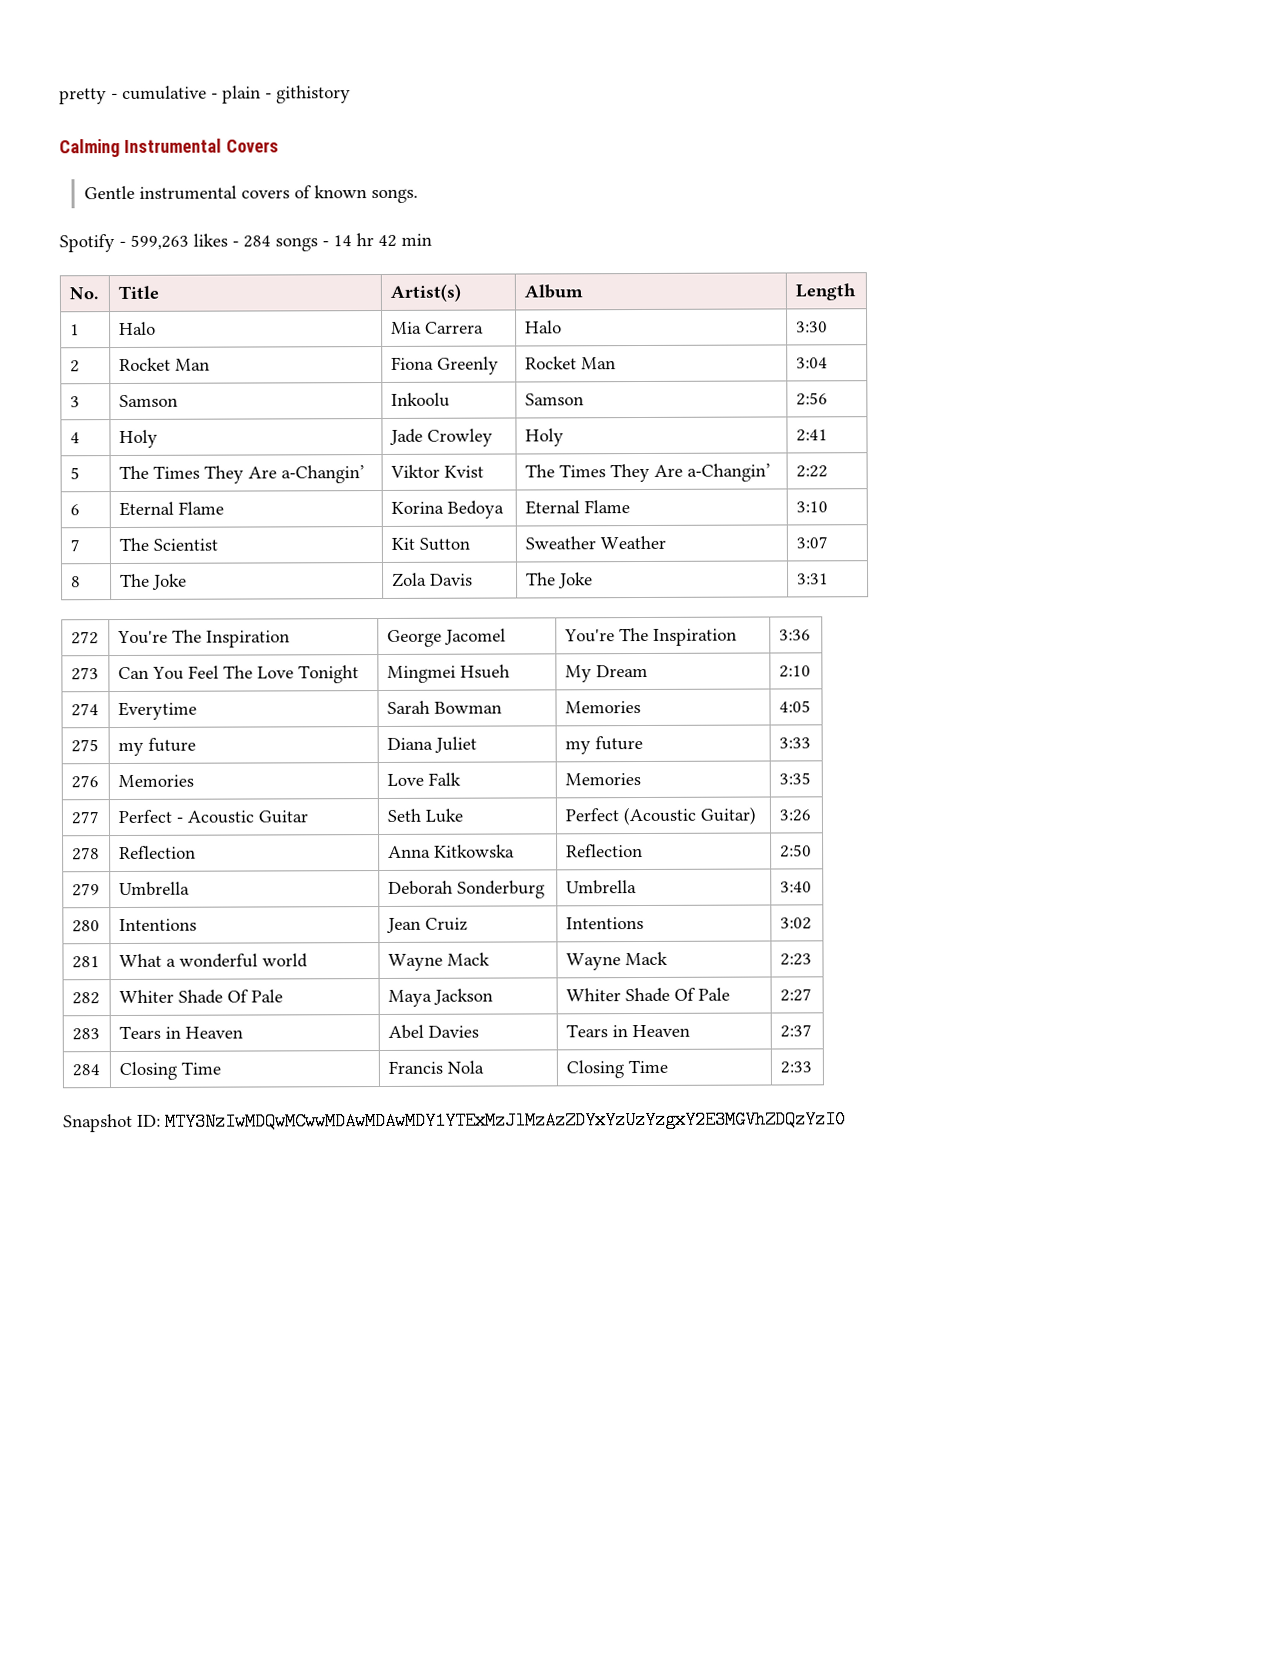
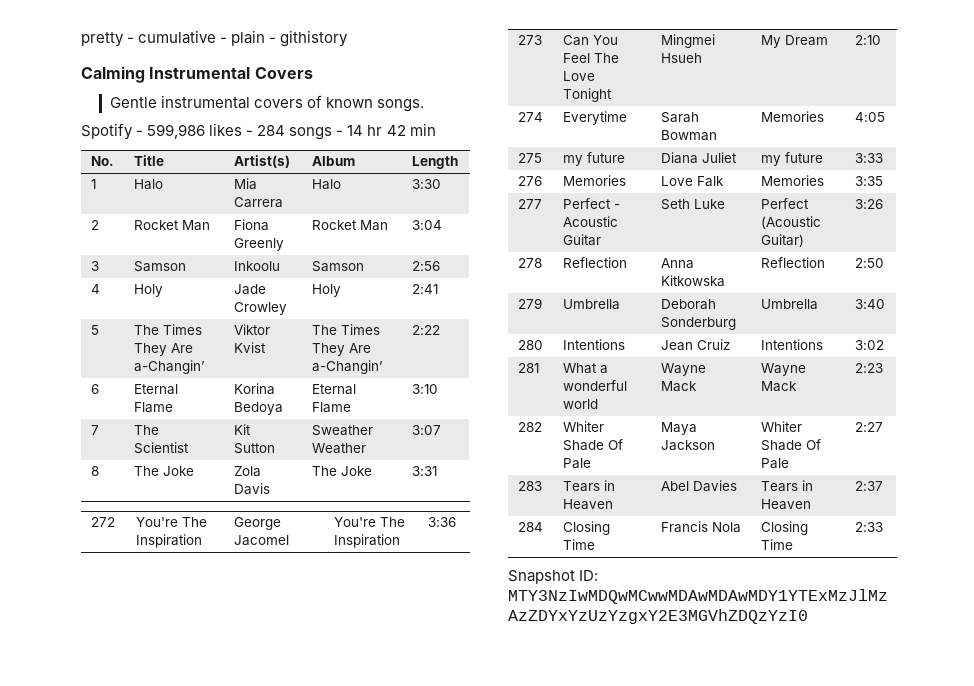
- Spotify - 599,263 likes - 284 songs - 14 hr 42 min
+ Spotify - 599,986 likes - 284 songs - 14 hr 42 min

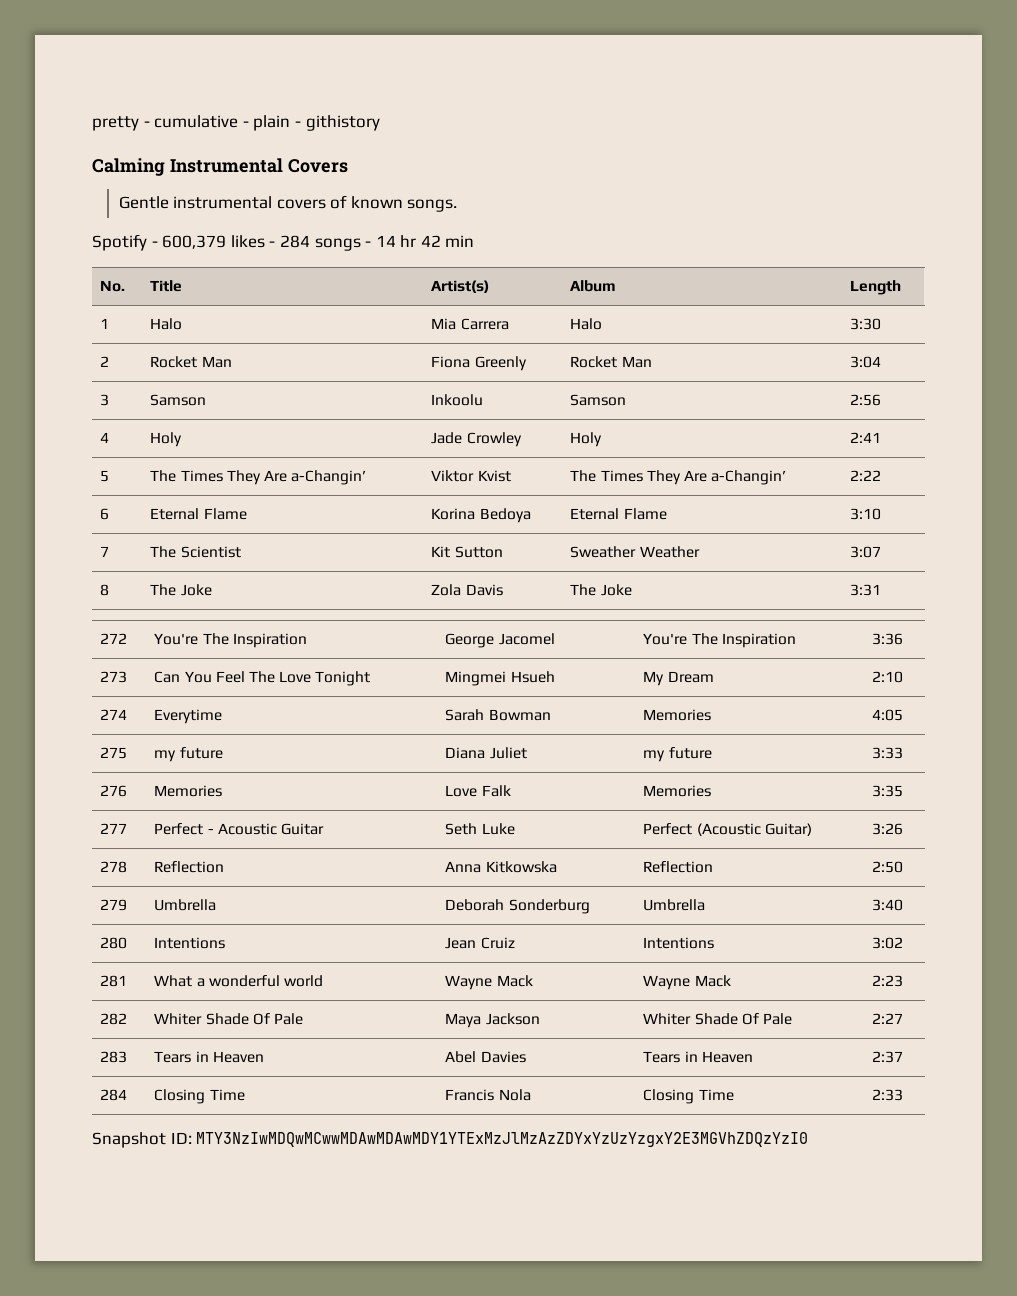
- Spotify - 599,986 likes - 284 songs - 14 hr 42 min
+ Spotify - 600,379 likes - 284 songs - 14 hr 42 min

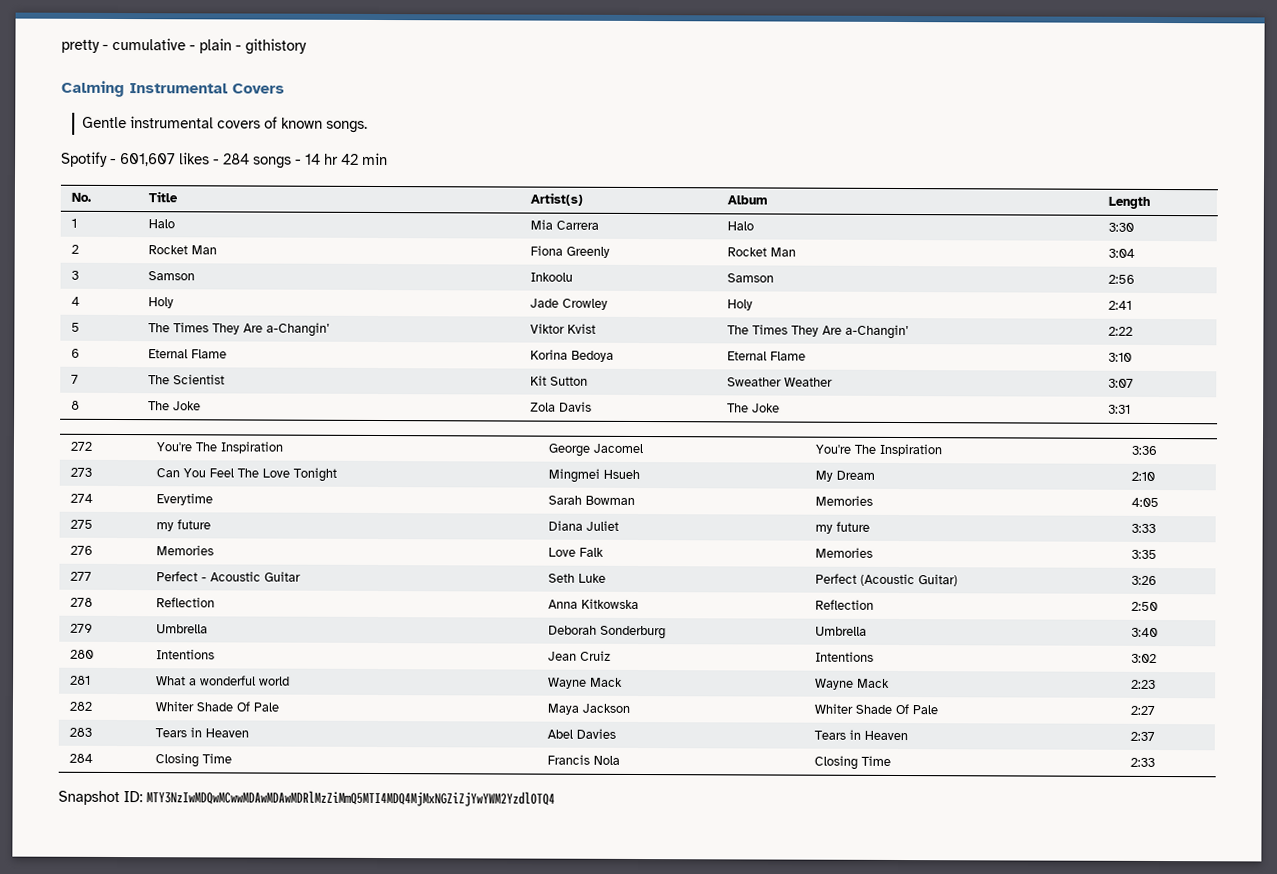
- Spotify - 600,379 likes - 284 songs - 14 hr 42 min
+ Spotify - 601,607 likes - 284 songs - 14 hr 42 min
- Snapshot ID: MTY3NzIwMDQwMCwwMDAwMDAwMDY1YTExMzJlMzAzZDYxYzUzYzgxY2E3MGVhZDQzYzI0
+ Snapshot ID: MTY3NzIwMDQwMCwwMDAwMDAwMDRlMzZiMmQ5MTI4MDQ4MjMxNGZiZjYwYWM2YzdlOTQ4

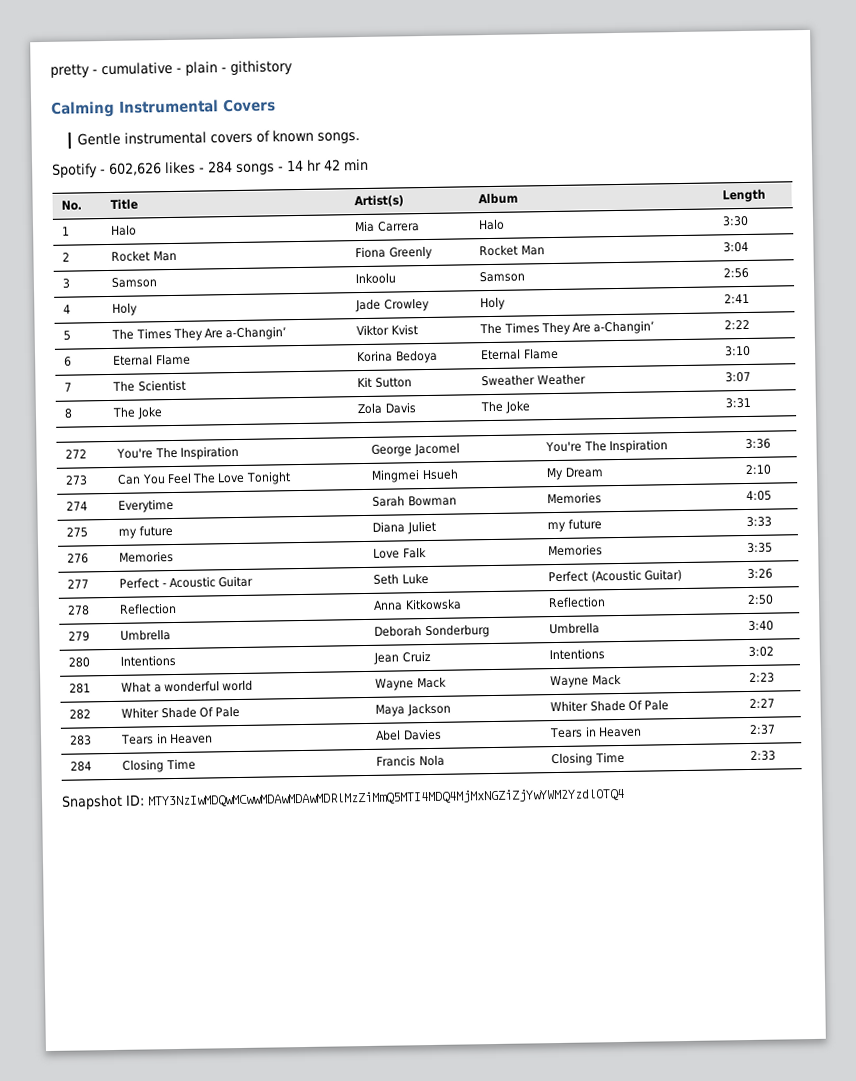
- Spotify - 601,607 likes - 284 songs - 14 hr 42 min
+ Spotify - 602,626 likes - 284 songs - 14 hr 42 min

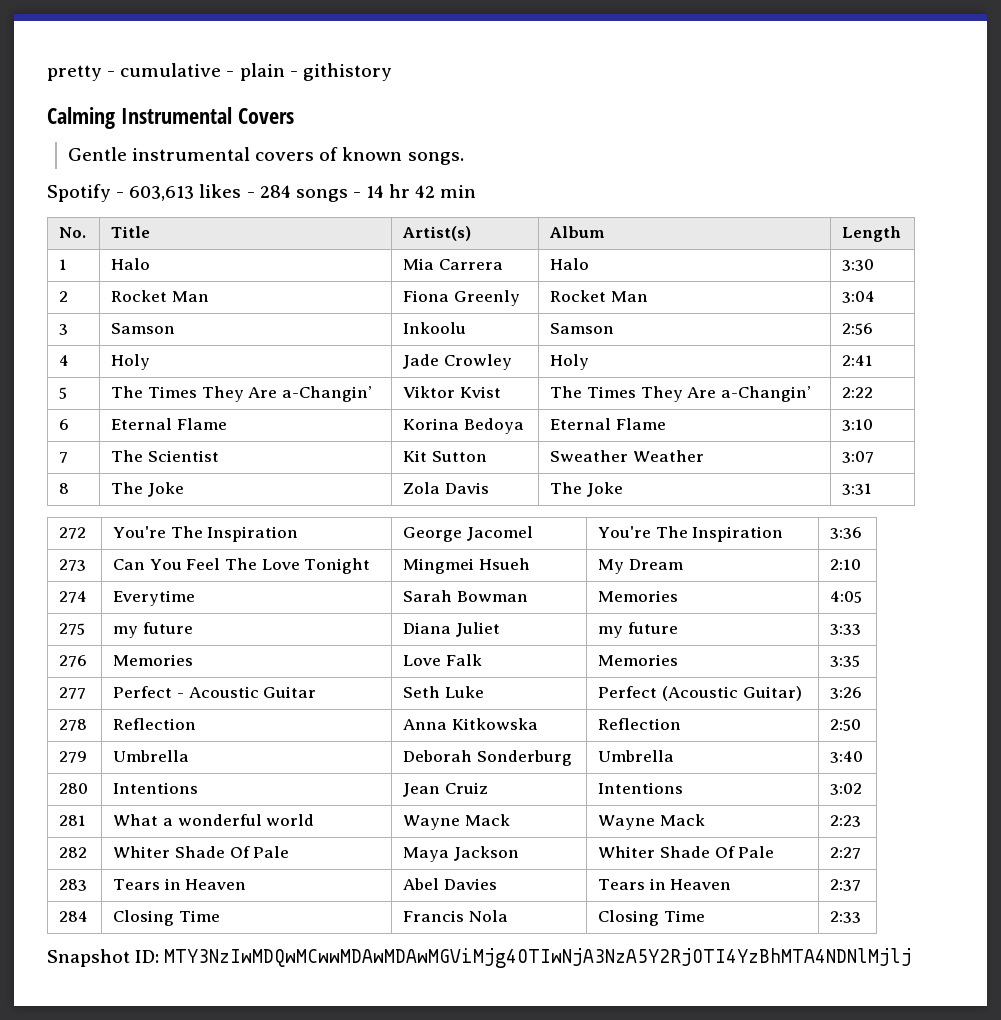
- Spotify - 602,626 likes - 284 songs - 14 hr 42 min
+ Spotify - 603,613 likes - 284 songs - 14 hr 42 min
- Snapshot ID: MTY3NzIwMDQwMCwwMDAwMDAwMDRlMzZiMmQ5MTI4MDQ4MjMxNGZiZjYwYWM2YzdlOTQ4
+ Snapshot ID: MTY3NzIwMDQwMCwwMDAwMDAwMGViMjg4OTIwNjA3NzA5Y2RjOTI4YzBhMTA4NDNlMjlj

